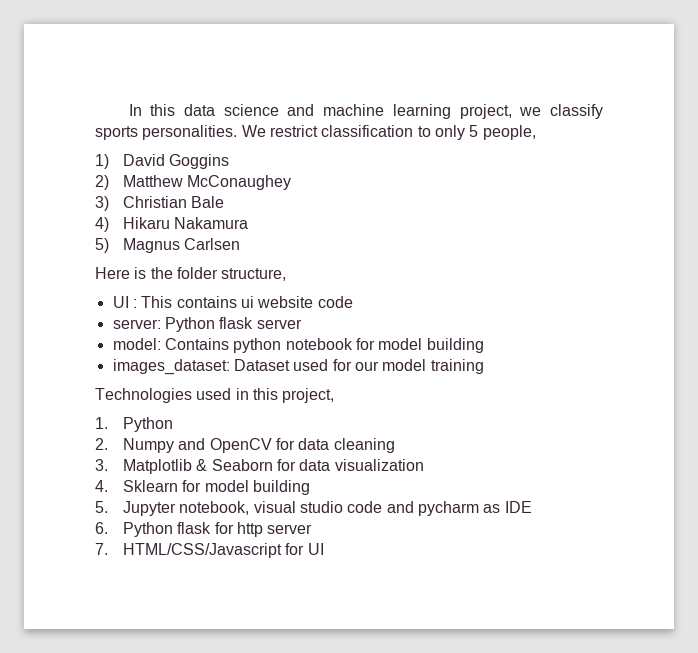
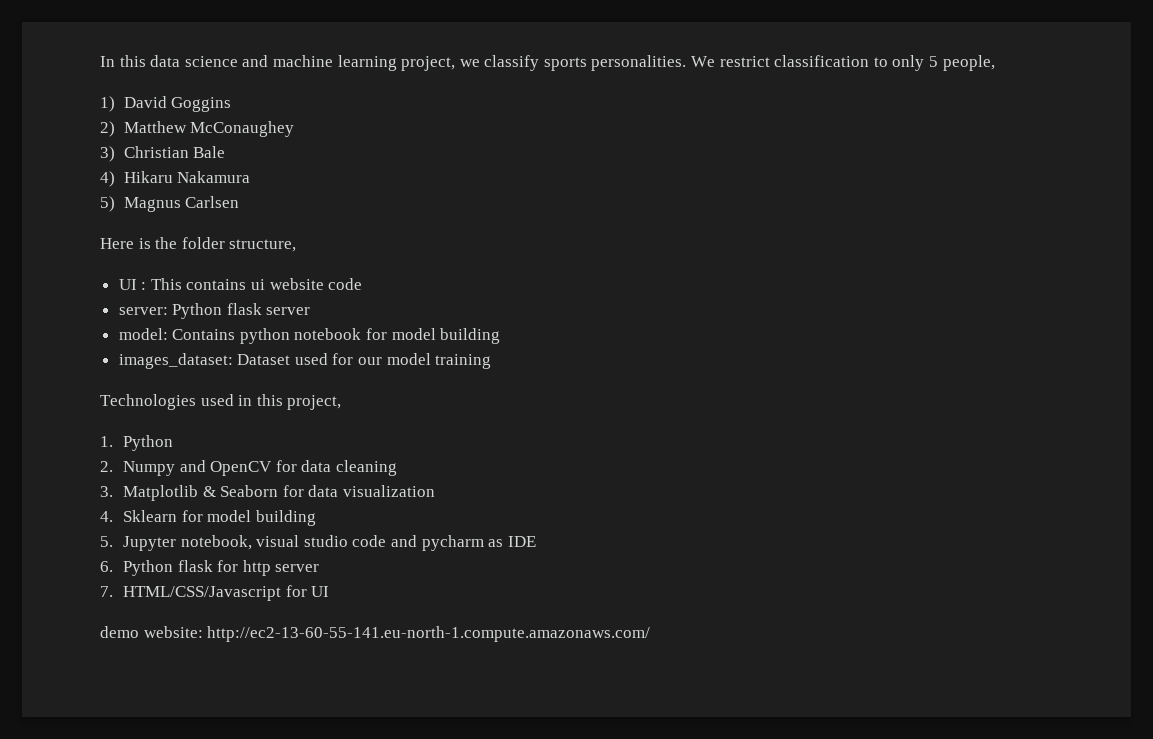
+ demo website: http://ec2-13-60-55-141.eu-north-1.compute.amazonaws.com/

